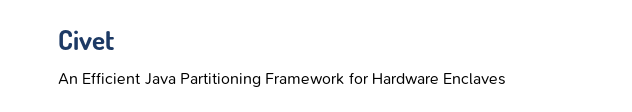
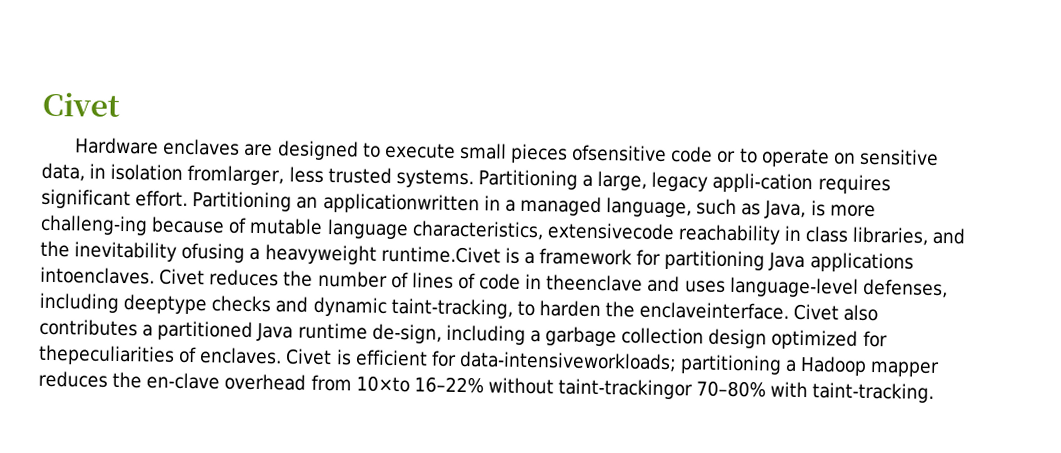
- An Efficient Java Partitioning Framework for Hardware Enclaves
+ Hardware enclaves are designed to execute small pieces ofsensitive code or to operate on sensitive data, in isolation fromlarger, less trusted systems. Partitioning a large, legacy appli-cation requires significant effort. Partitioning an applicationwritten in a managed language, such as Java, is more challeng-ing because of mutable language characteristics, extensivecode reachability in class libraries, and the inevitability ofusing a heavyweight runtime.Civet is a framework for partitioning Java applications intoenclaves. Civet reduces the number of lines of code in theenclave and uses language-level defenses, including deeptype checks and dynamic taint-tracking, to harden the enclaveinterface. Civet also contributes a partitioned Java runtime de-sign, including a garbage collection design optimized for thepeculiarities of enclaves. Civet is efficient for data-intensiveworkloads; partitioning a Hadoop mapper reduces the en-clave overhead from 10×to 16–22% without taint-trackingor 70–80% with taint-tracking.

